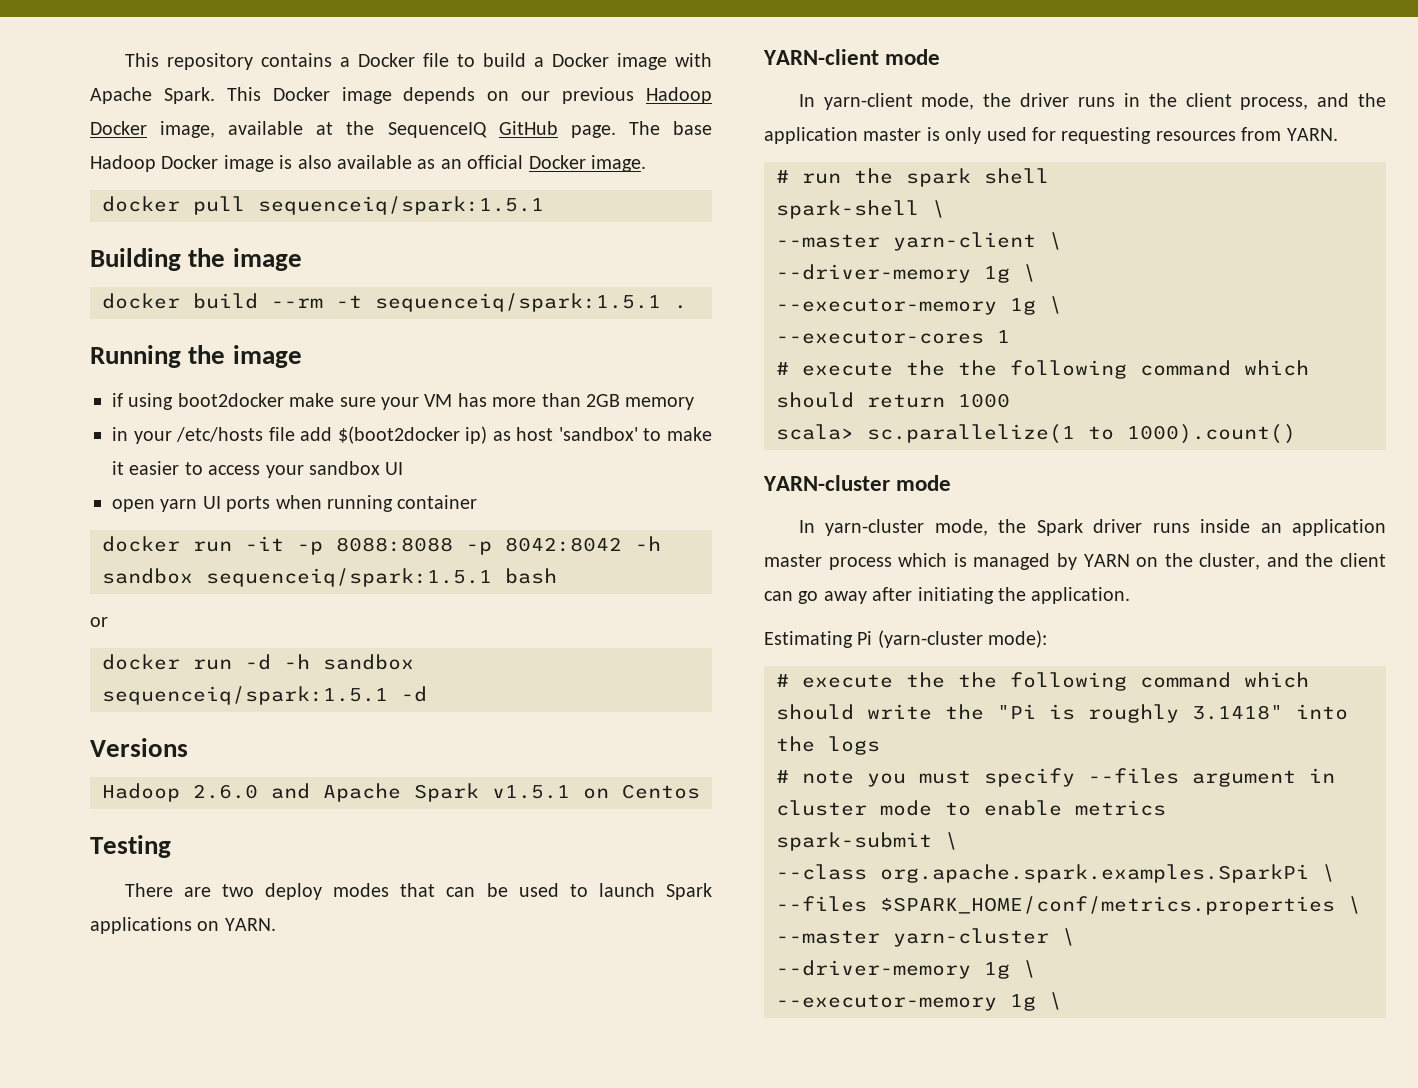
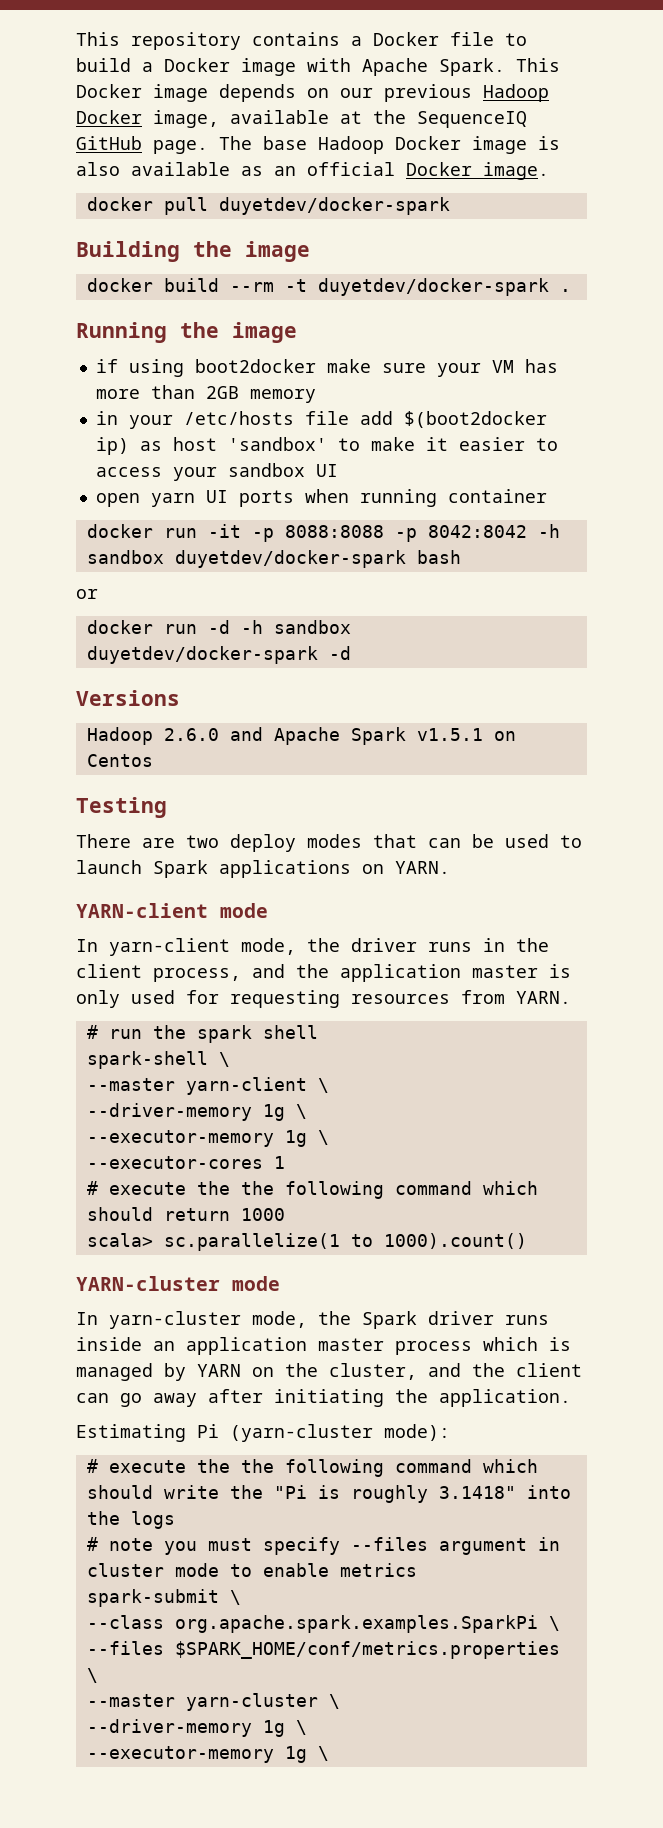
- docker pull sequenceiq/spark:1.5.1
+ docker pull duyetdev/docker-spark
- docker build --rm -t sequenceiq/spark:1.5.1 .
+ docker build --rm -t duyetdev/docker-spark .
- docker run -it -p 8088:8088 -p 8042:8042 -h sandbox sequenceiq/spark:1.5.1 bash
+ docker run -it -p 8088:8088 -p 8042:8042 -h sandbox duyetdev/docker-spark bash
- docker run -d -h sandbox sequenceiq/spark:1.5.1 -d
+ docker run -d -h sandbox duyetdev/docker-spark -d

